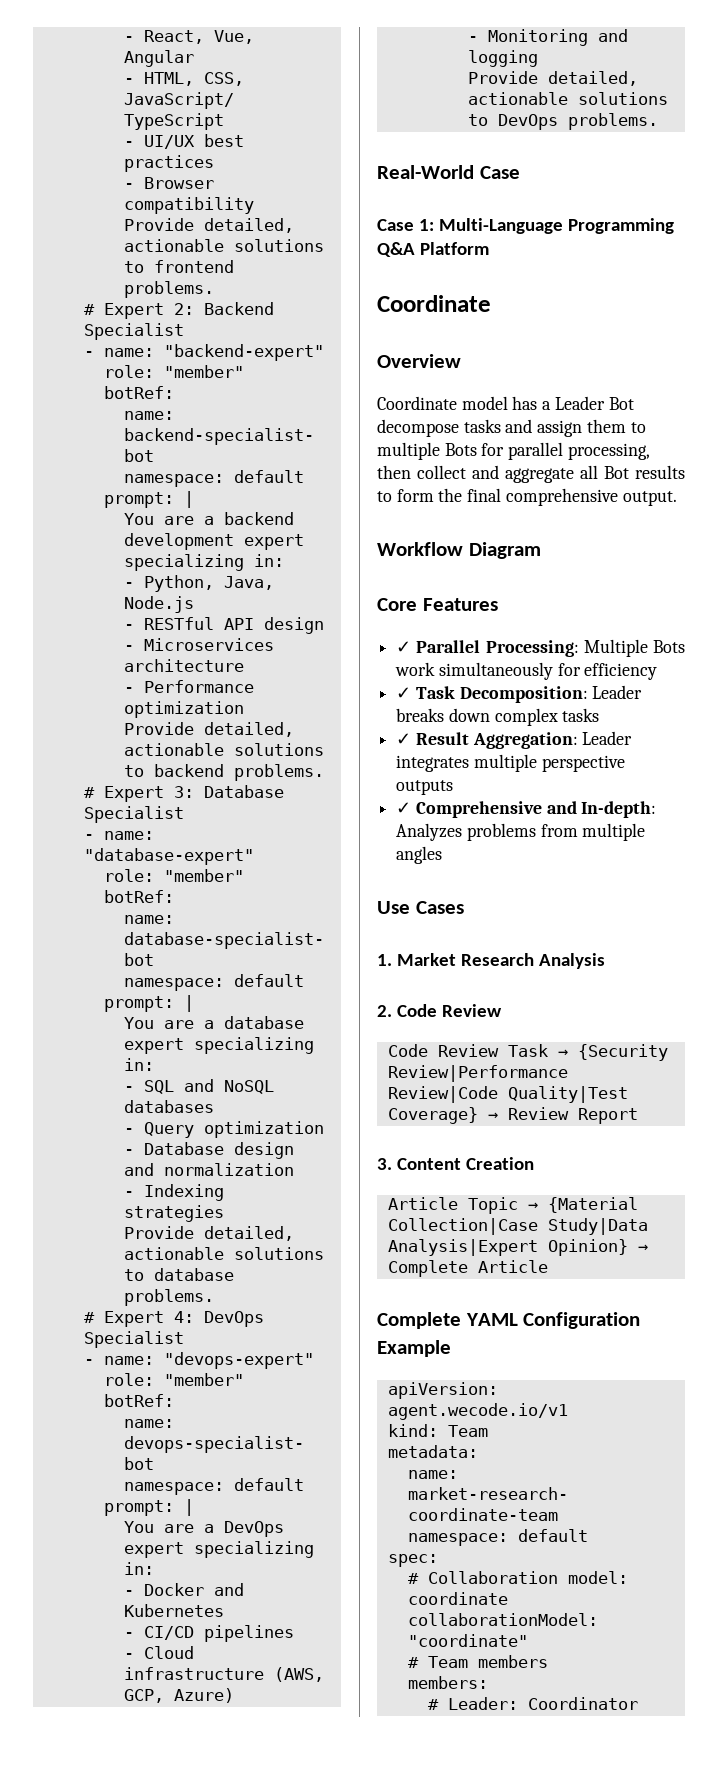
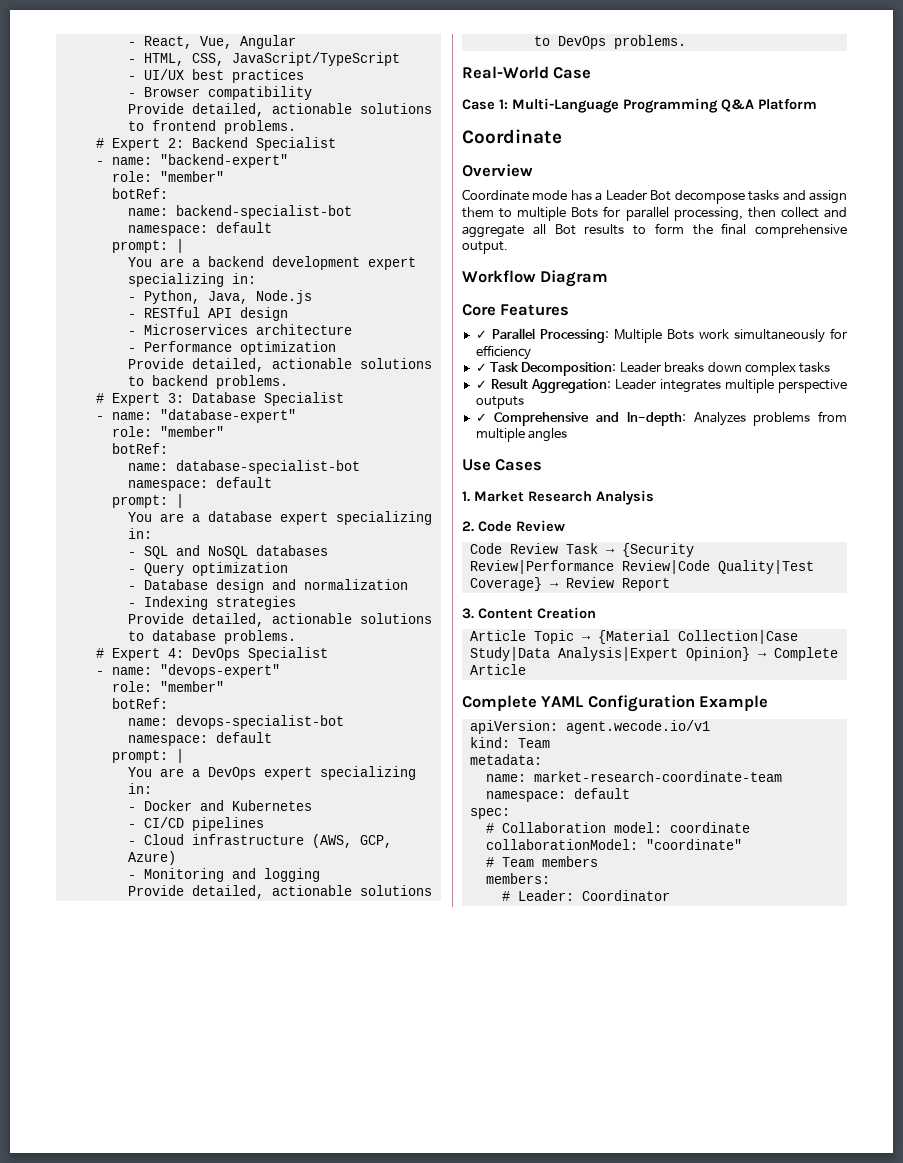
- Coordinate model has a Leader Bot decompose tasks and assign them to multiple Bots for parallel processing, then collect and aggregate all Bot results to form the final comprehensive output.
+ Coordinate mode has a Leader Bot decompose tasks and assign them to multiple Bots for parallel processing, then collect and aggregate all Bot results to form the final comprehensive output.

